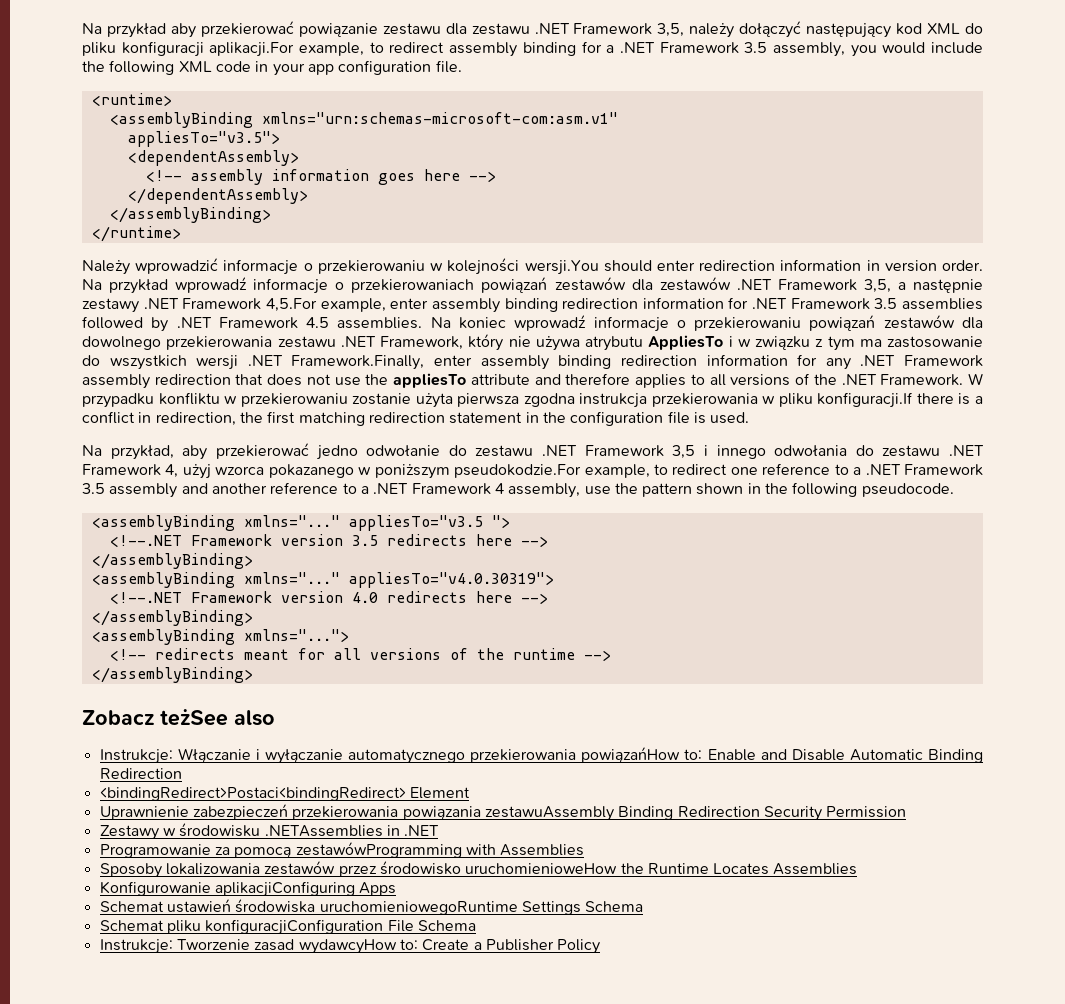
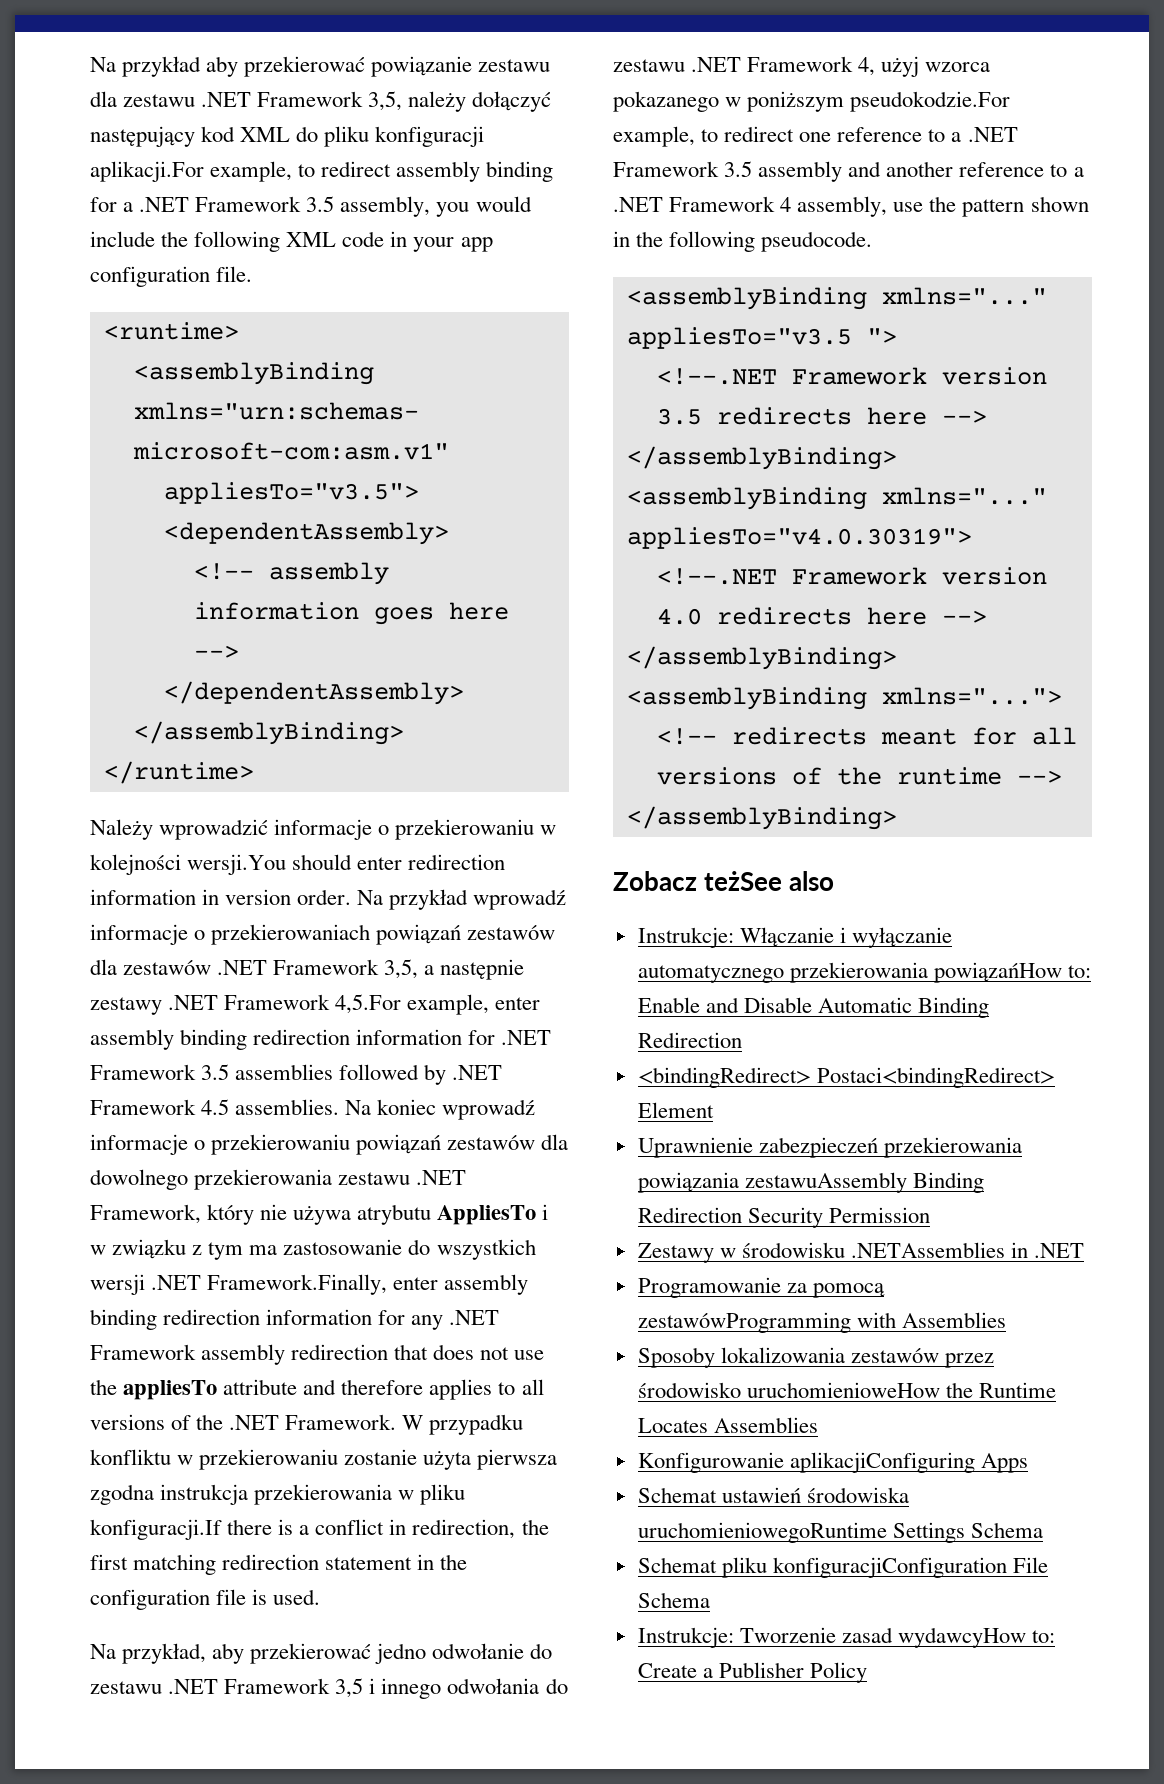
- <bindingRedirect>Postaci<bindingRedirect> Element
+ <bindingRedirect> Postaci<bindingRedirect> Element

